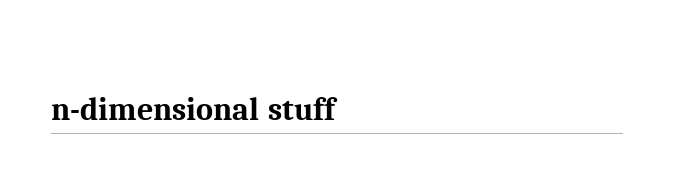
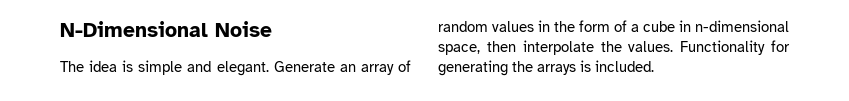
- n-dimensional stuff
+ N-Dimensional Noise
+ The idea is simple and elegant. Generate an array of random values in the form of a cube in n-dimensional space, then interpolate the values. Functionality for generating the arrays is included.

